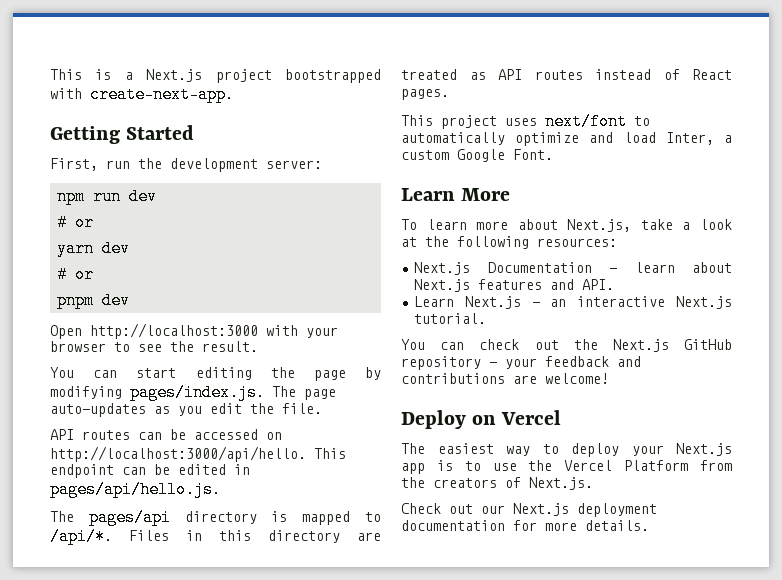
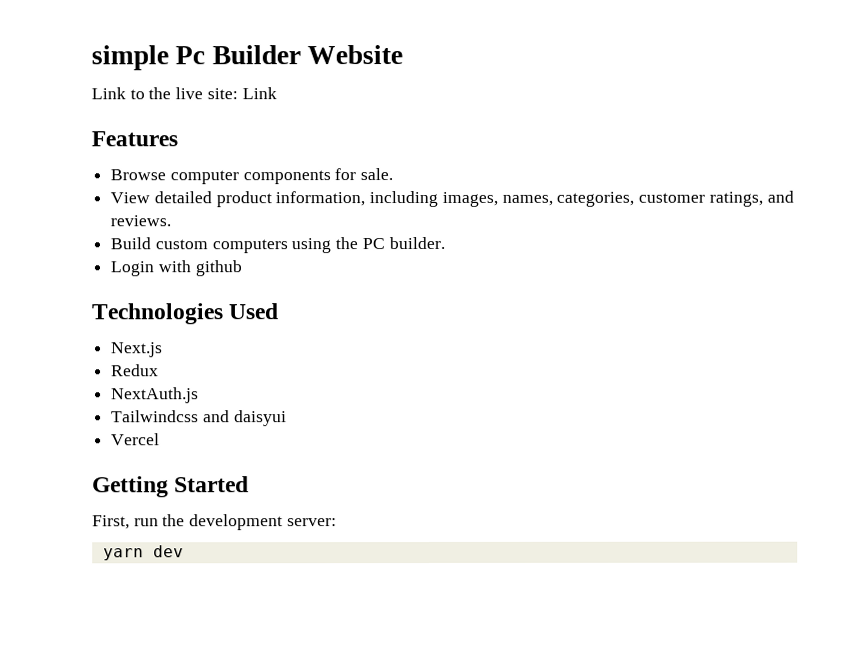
- This is a Next.js project bootstrapped with create-next-app.
+ simple Pc Builder Website
+ Link to the live site: Link
+ Features
+ Browse computer components for sale.
+ View detailed product information, including images, names, categories, customer ratings, and reviews.
+ Build custom computers using the PC builder.
+ Login with github
+ Technologies Used
+ Next.js
+ Redux
+ NextAuth.js
+ Tailwindcss and daisyui
+ Vercel
- npm run dev
- # or
  yarn dev
- # or
- pnpm dev
- Open http://localhost:3000 with your browser to see the result.
- You can start editing the page by modifying pages/index.js. The page auto-updates as you edit the file.
- API routes can be accessed on http://localhost:3000/api/hello. This endpoint can be edited in pages/api/hello.js.
- The pages/api directory is mapped to /api/*. Files in this directory are treated as API routes instead of React pages.
- This project uses next/font to automatically optimize and load Inter, a custom Google Font.
- Learn More
- To learn more about Next.js, take a look at the following resources:
- Next.js Documentation - learn about Next.js features and API.
- Learn Next.js - an interactive Next.js tutorial.
- You can check out the Next.js GitHub repository - your feedback and contributions are welcome!
- Deploy on Vercel
- The easiest way to deploy your Next.js app is to use the Vercel Platform from the creators of Next.js.
- Check out our Next.js deployment documentation for more details.

